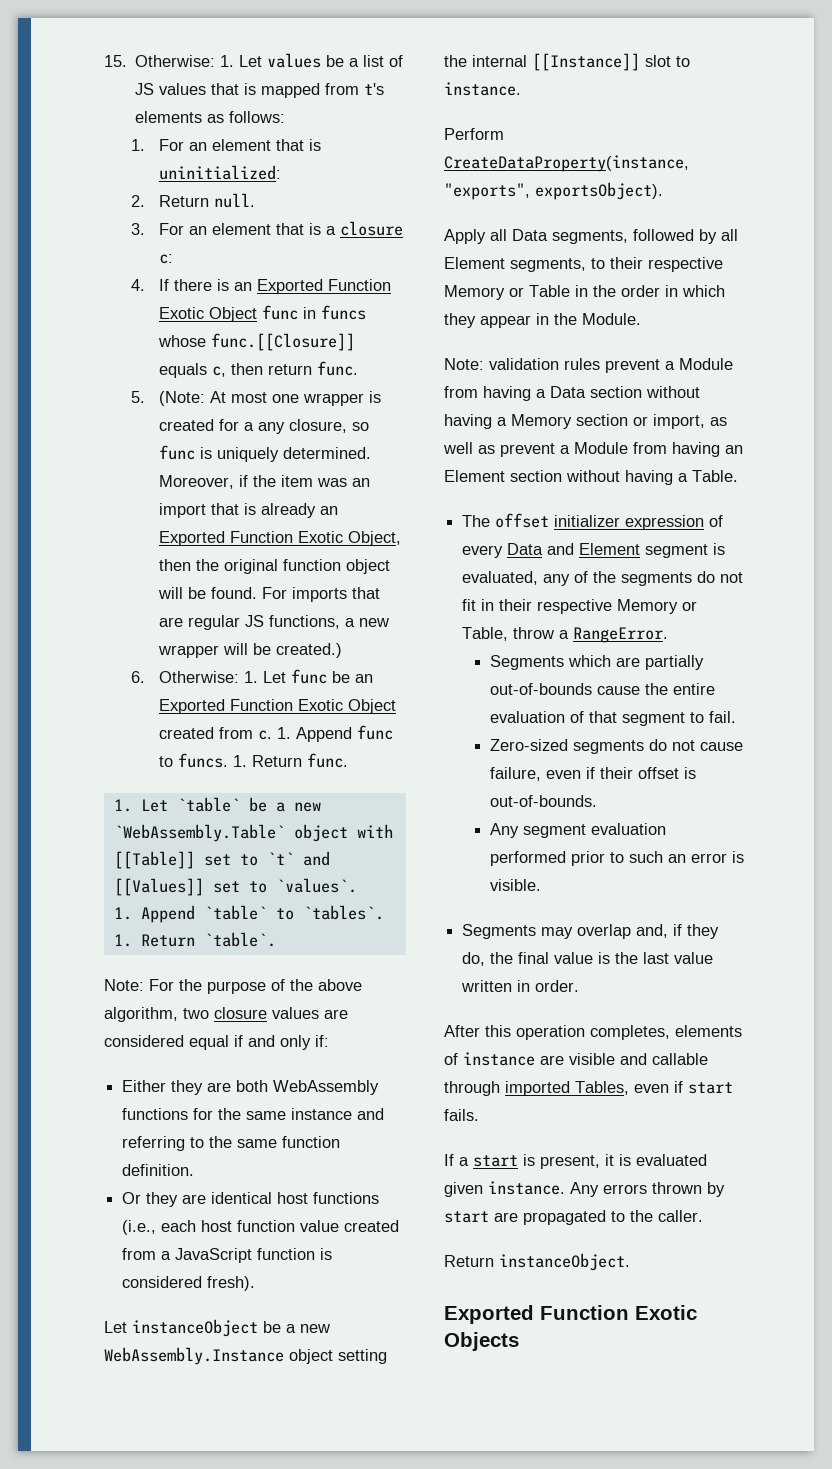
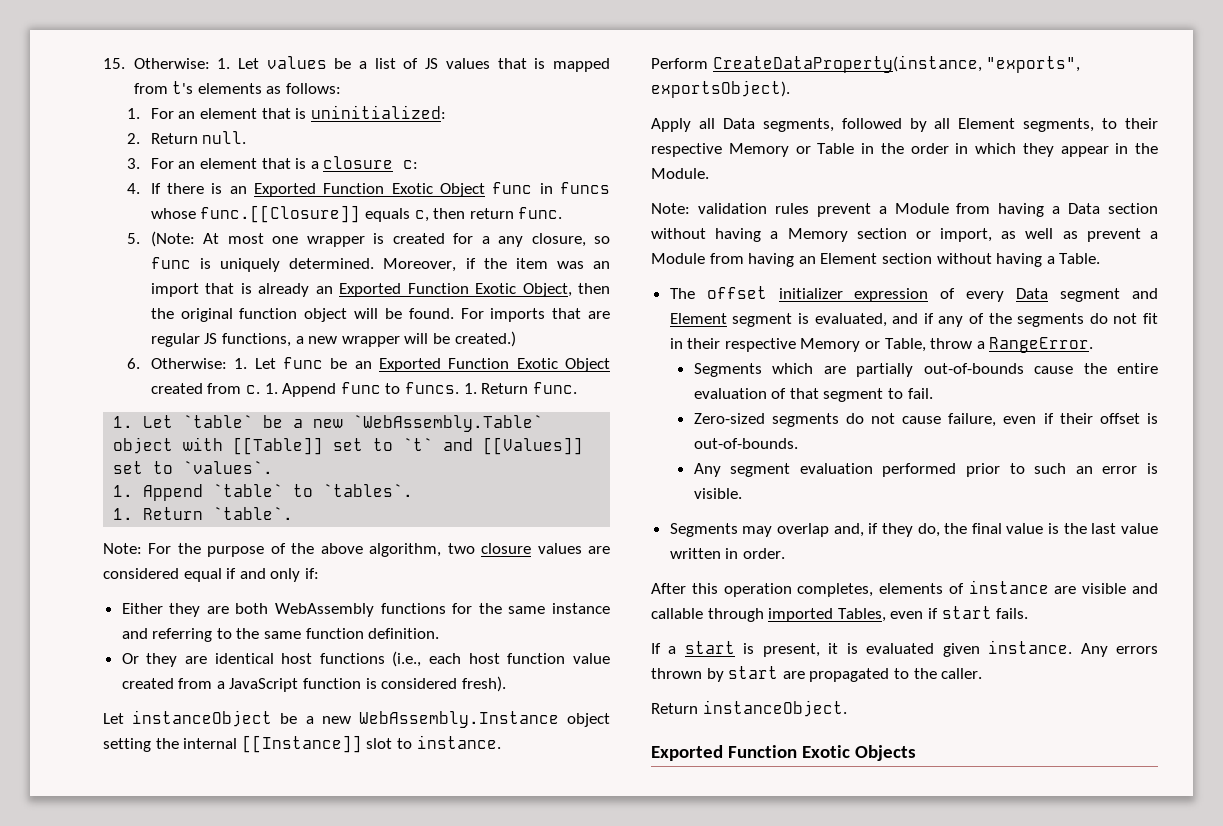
- The offset initializer expression of every Data and Element segment is evaluated, any of the segments do not fit in their respective Memory or Table, throw a RangeError.
+ The offset initializer expression of every Data segment and Element segment is evaluated, and if any of the segments do not fit in their respective Memory or Table, throw a RangeError.

